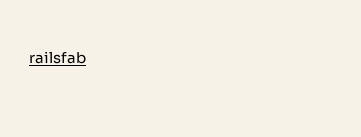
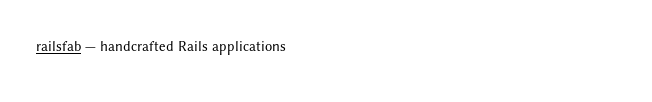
- railsfab
+ railsfab — handcrafted Rails applications

